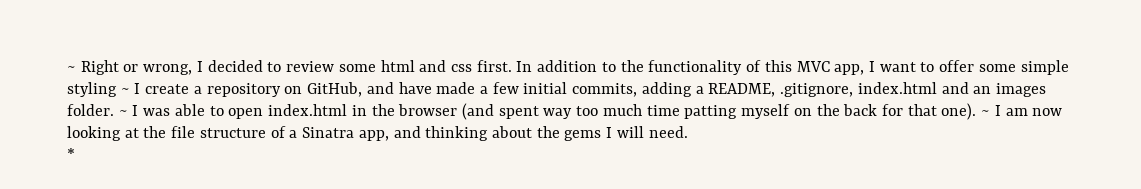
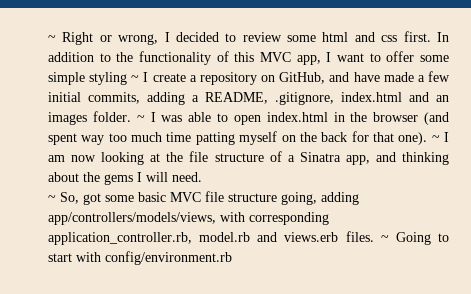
- *
+ ~ So, got some basic MVC file structure going, adding app/controllers/models/views, with corresponding application_controller.rb, model.rb and views.erb files. ~ Going to start with config/environment.rb

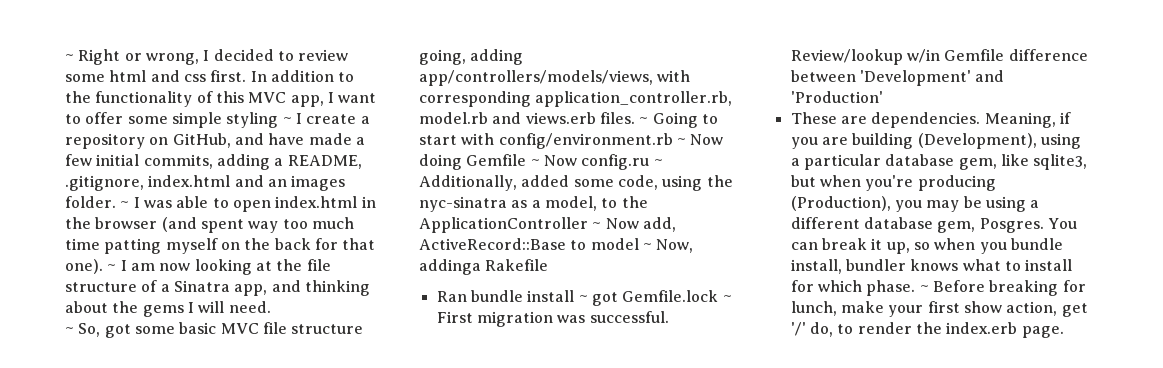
- ~ Going to start with config/environment.rb
+ ~ Going to start with config/environment.rb ~ Now doing Gemfile ~ Now config.ru ~ Additionally, added some code, using the nyc-sinatra as a model, to the ApplicationController ~ Now add, ActiveRecord::Base to model ~ Now, addinga Rakefile
+ Ran bundle install ~ got Gemfile.lock ~ First migration was successful. Review/lookup w/in Gemfile difference between 'Development' and 'Production'
+ These are dependencies. Meaning, if you are building (Development), using a particular database gem, like sqlite3, but when you're producing (Production), you may be using a different database gem, Posgres. You can break it up, so when you bundle install, bundler knows what to install for which phase. ~ Before breaking for lunch, make your first show action, get '/' do, to render the index.erb page.

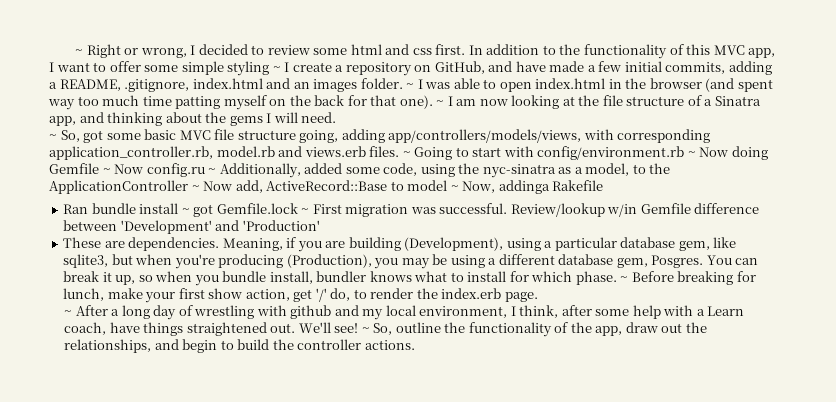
+ ~ After a long day of wrestling with github and my local environment, I think, after some help with a Learn coach, have things straightened out. We'll see! ~ So, outline the functionality of the app, draw out the relationships, and begin to build the controller actions.

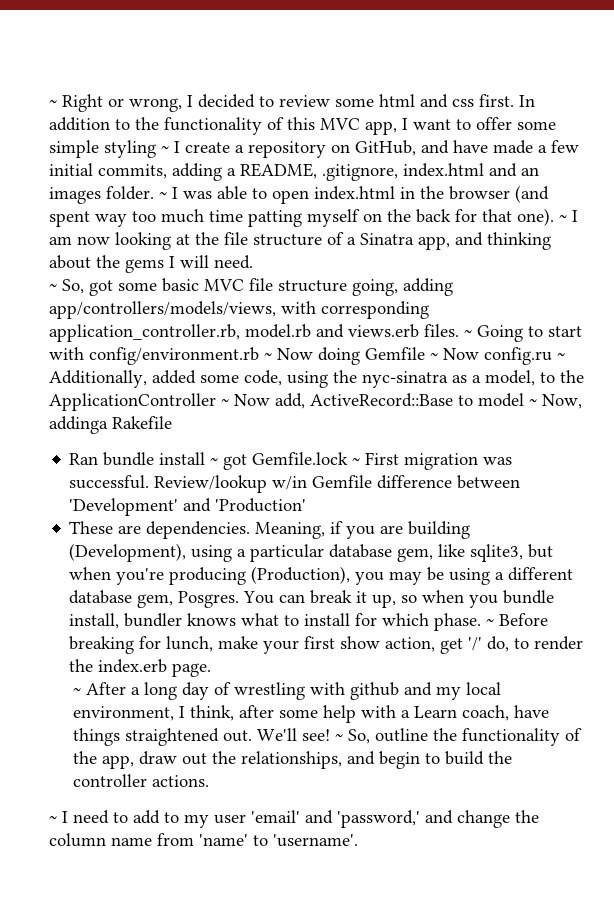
+ ~ I need to add to my user 'email' and 'password,' and change the column name from 'name' to 'username'.

